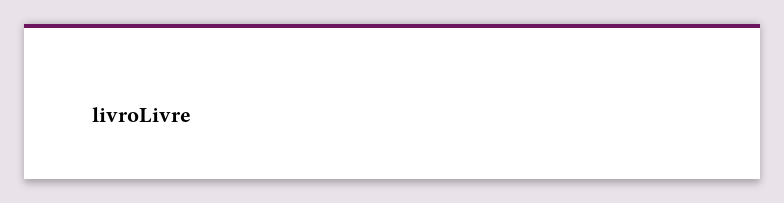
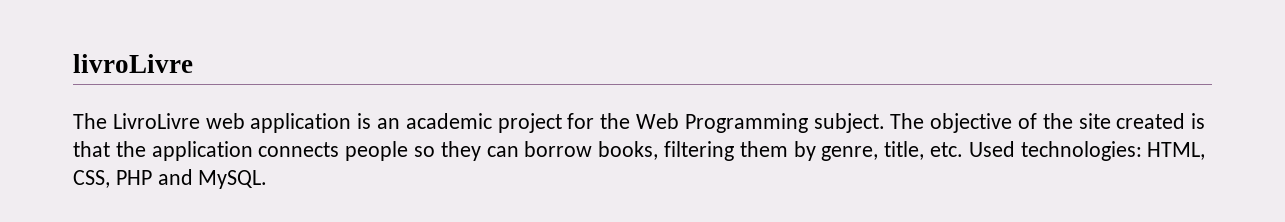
+ The LivroLivre web application is an academic project for the Web Programming subject. The objective of the site created is that the application connects people so they can borrow books, filtering them by genre, title, etc. Used technologies: HTML, CSS, PHP and MySQL.

